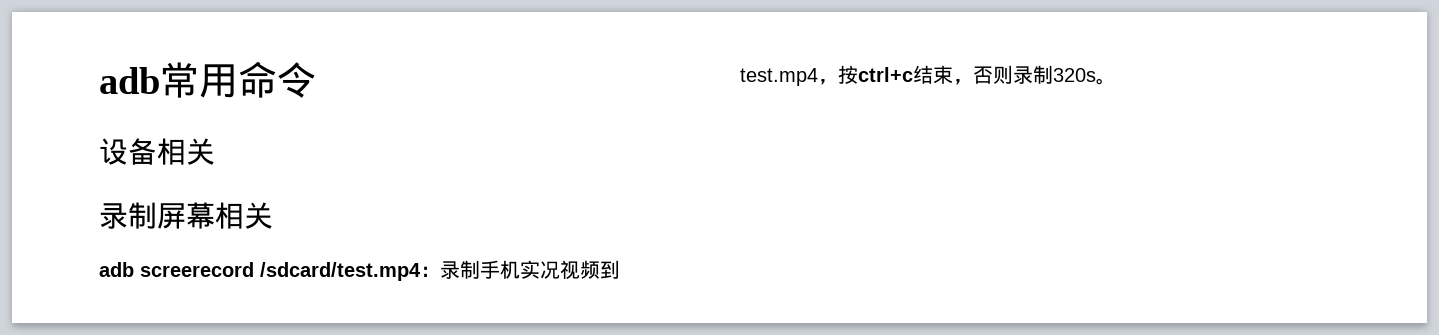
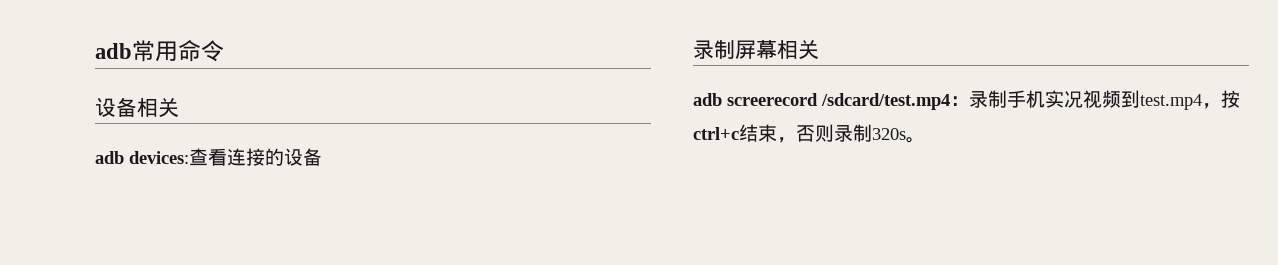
+ adb devices:查看连接的设备

